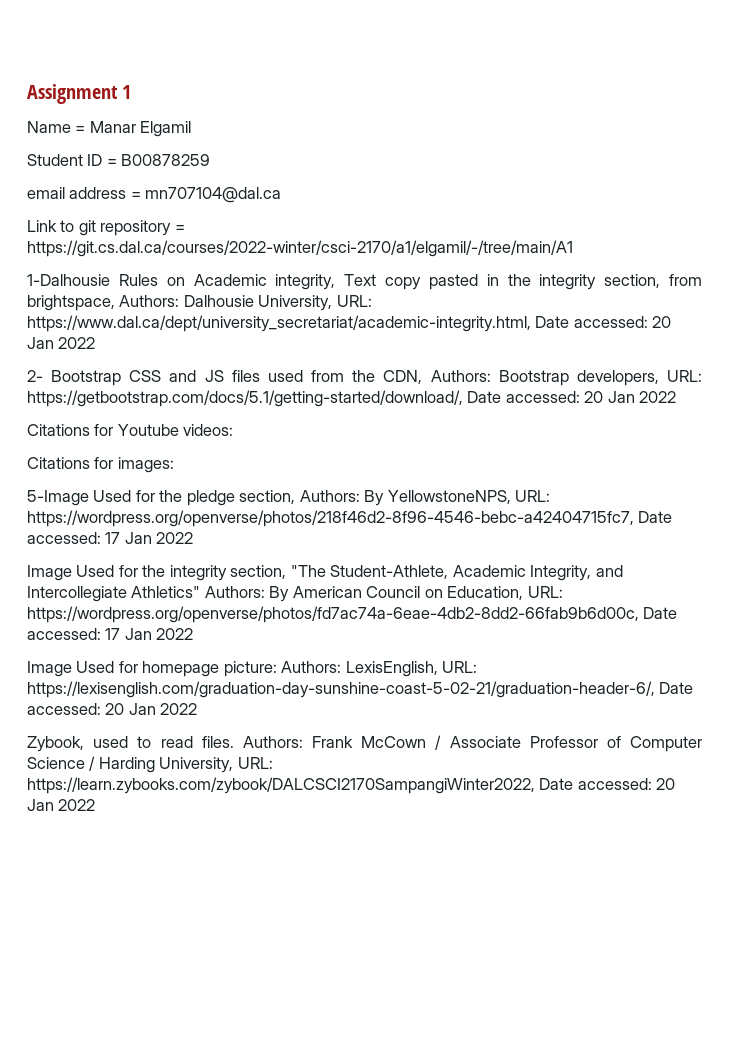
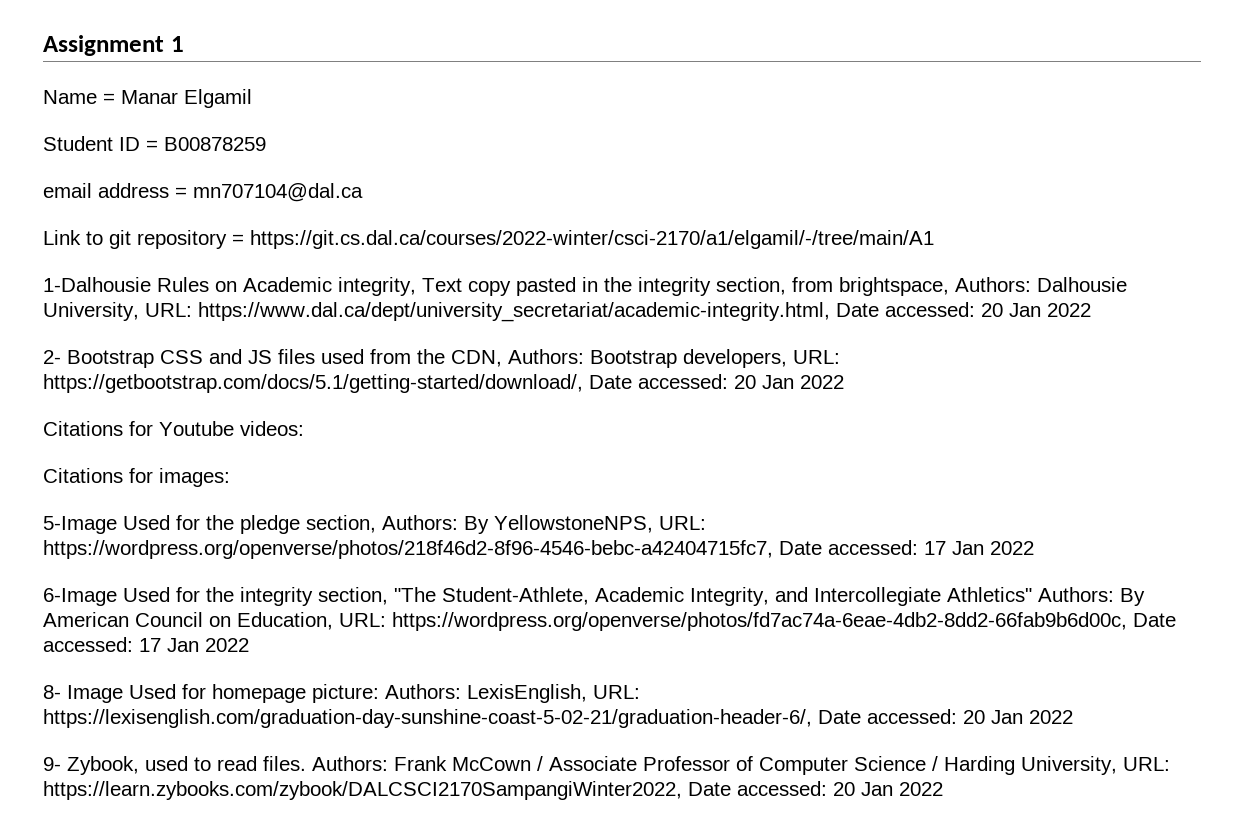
- Image Used for the integrity section, "The Student-Athlete, Academic Integrity, and Intercollegiate Athletics" Authors: By American Council on Education, URL: https://wordpress.org/openverse/photos/fd7ac74a-6eae-4db2-8dd2-66fab9b6d00c, Date accessed: 17 Jan 2022
+ 6-Image Used for the integrity section, "The Student-Athlete, Academic Integrity, and Intercollegiate Athletics" Authors: By American Council on Education, URL: https://wordpress.org/openverse/photos/fd7ac74a-6eae-4db2-8dd2-66fab9b6d00c, Date accessed: 17 Jan 2022
- Image Used for homepage picture: Authors: LexisEnglish, URL: https://lexisenglish.com/graduation-day-sunshine-coast-5-02-21/graduation-header-6/, Date accessed: 20 Jan 2022
+ 8- Image Used for homepage picture: Authors: LexisEnglish, URL: https://lexisenglish.com/graduation-day-sunshine-coast-5-02-21/graduation-header-6/, Date accessed: 20 Jan 2022
- Zybook, used to read files.
+ 9- Zybook, used to read files.

